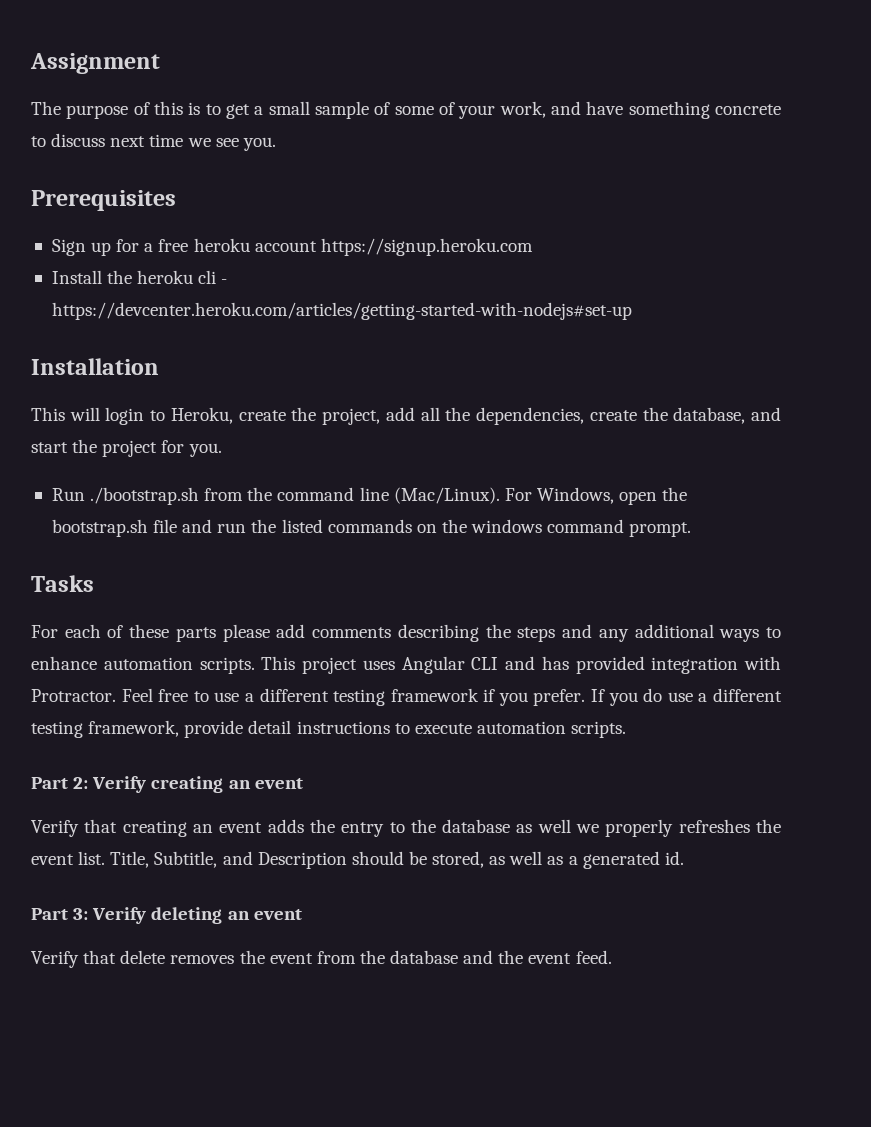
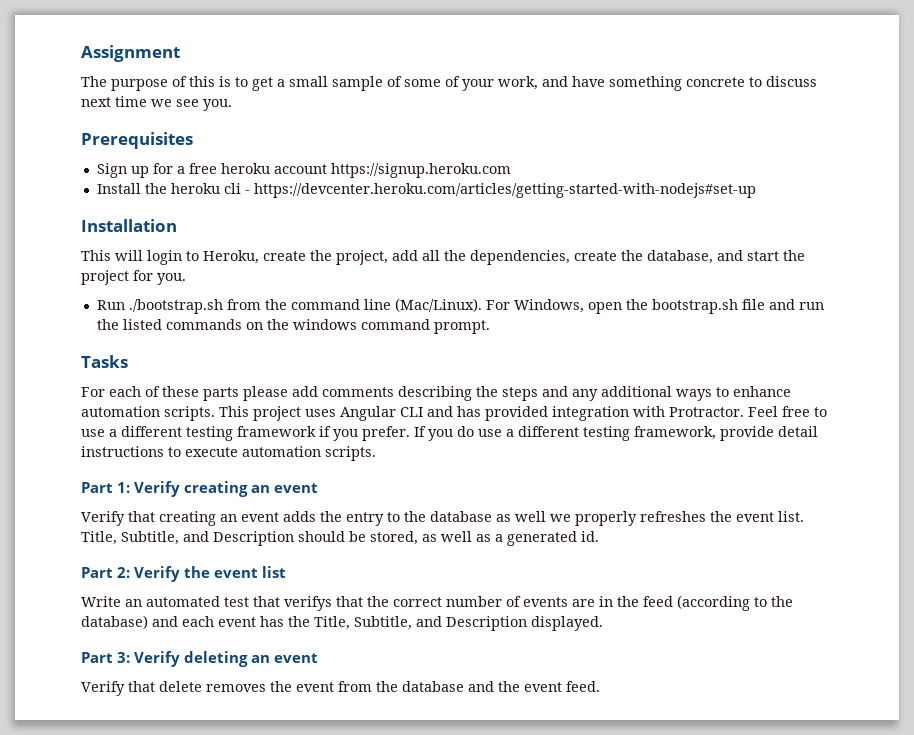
- Part 2: Verify creating an event
+ Part 1: Verify creating an event
+ Part 2: Verify the event list
+ Write an automated test that verifys that the correct number of events are in the feed (according to the database) and each event has the Title, Subtitle, and Description displayed.

